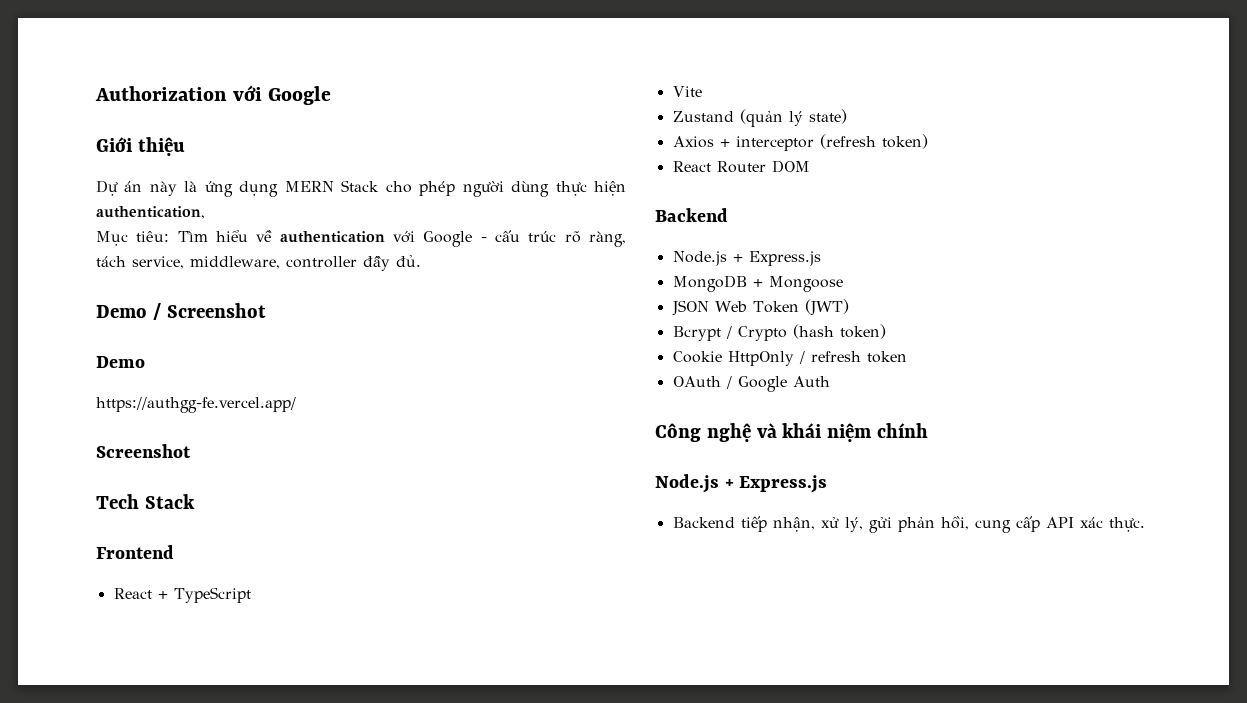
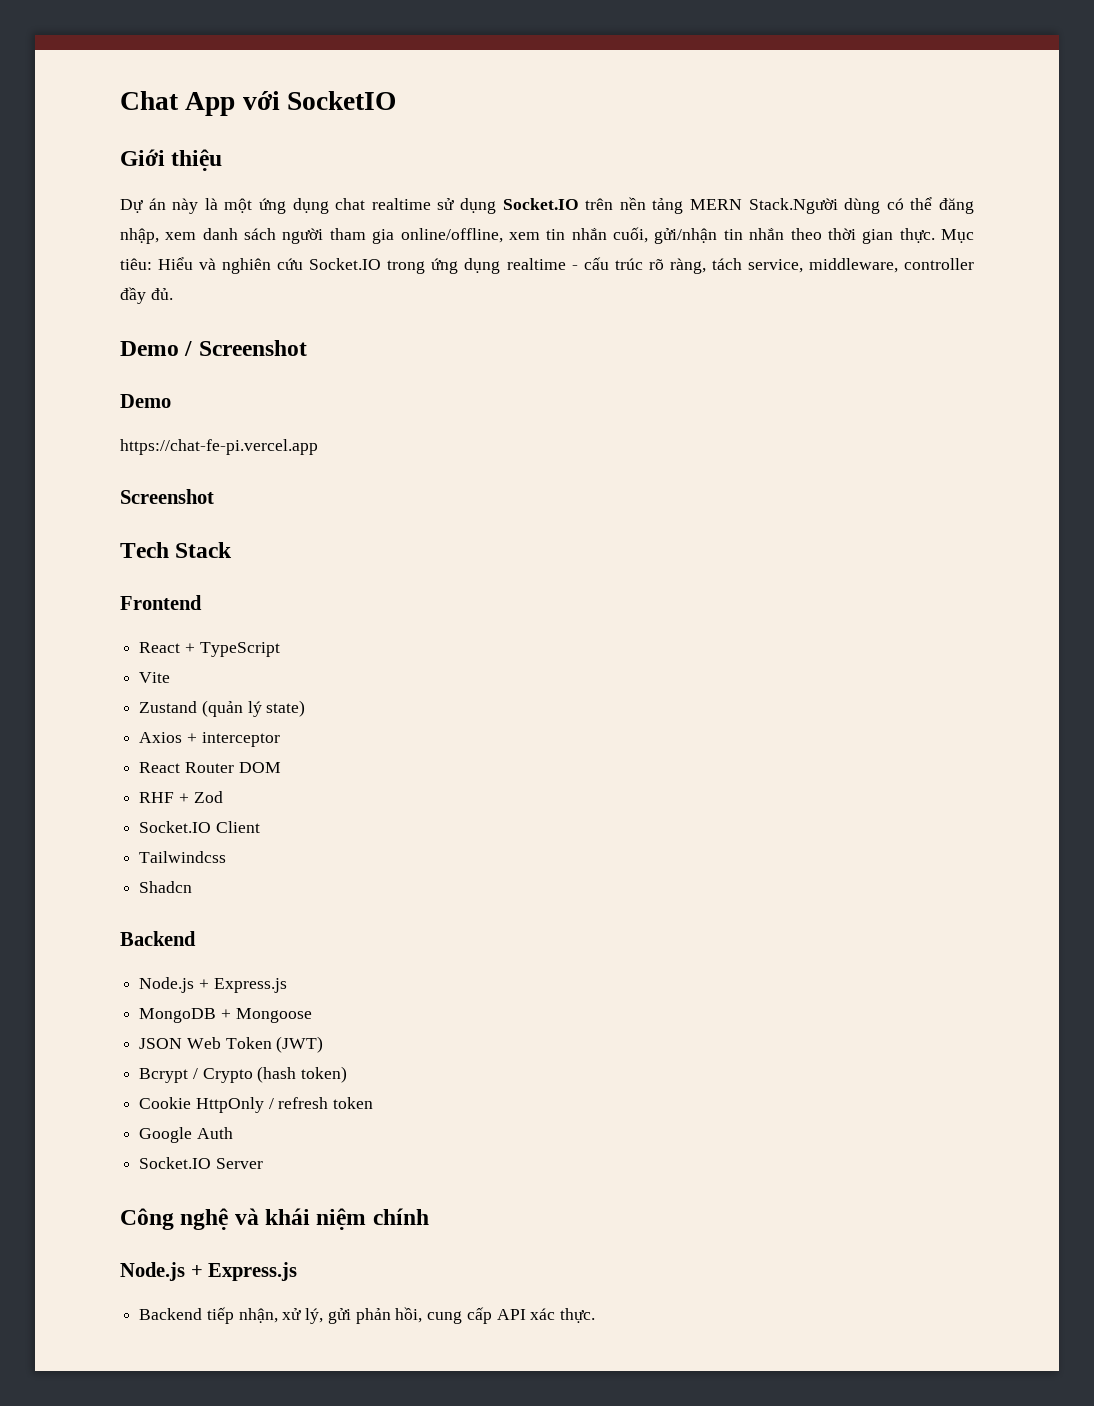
- Authorization với Google
+ Chat App với SocketIO
- Dự án này là ứng dụng MERN Stack cho phép người dùng thực hiện authentication,
- Mục tiêu: Tìm hiểu về authentication với Google - cấu trúc rõ ràng, tách service, middleware, controller đầy đủ.
+ Dự án này là một ứng dụng chat realtime sử dụng Socket.IO trên nền tảng MERN Stack.Người dùng có thể đăng nhập, xem danh sách người tham gia online/offline, xem tin nhắn cuối, gửi/nhận tin nhắn theo thời gian thực. Mục tiêu: Hiểu và nghiên cứu Socket.IO trong ứng dụng realtime - cấu trúc rõ ràng, tách service, middleware, controller đầy đủ.
- https://authgg-fe.vercel.app/
+ https://chat-fe-pi.vercel.app
- Axios + interceptor (refresh token)
+ Axios + interceptor
+ RHF + Zod
+ Socket.IO Client
+ Tailwindcss
+ Shadcn
- OAuth / Google Auth
+ Google Auth
+ Socket.IO Server

